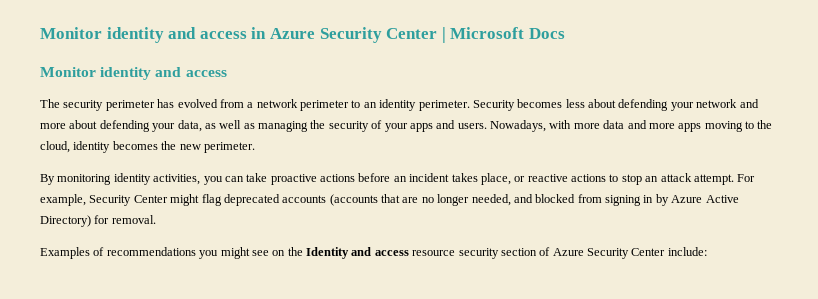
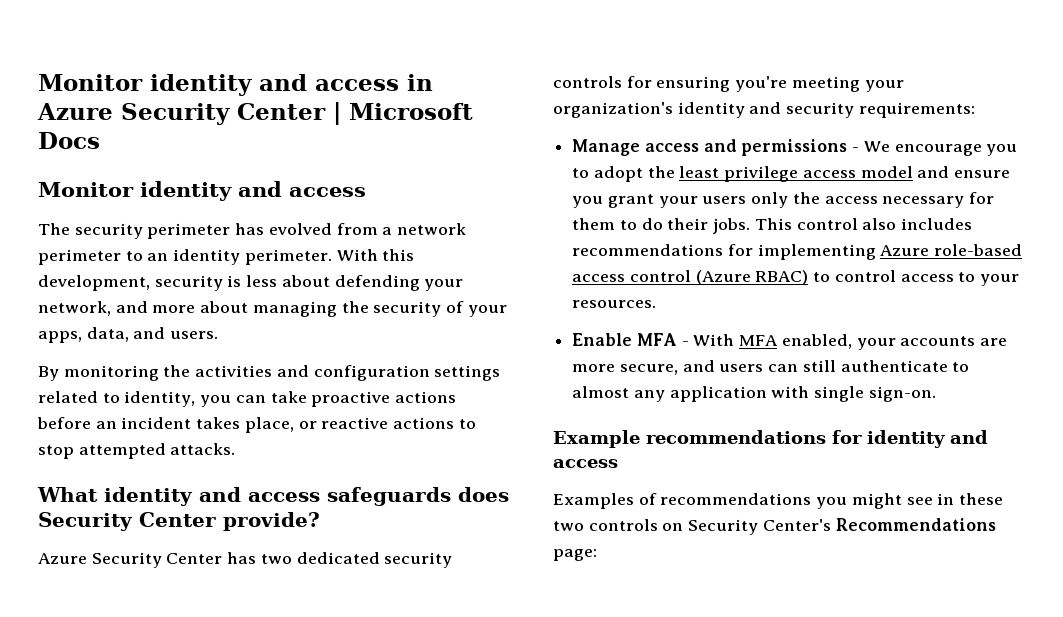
- Security becomes less about defending your network and more about defending your data, as well as managing the security of your apps and users. Nowadays, with more data and more apps moving to the cloud, identity becomes the new perimeter.
- By monitoring identity activities, you can take proactive actions before an incident takes place, or reactive actions to stop an attack attempt. For example, Security Center might flag deprecated accounts (accounts that are no longer needed, and blocked from signing in by Azure Active Directory) for removal.
+ With this development, security is less about defending your network, and more about managing the security of your apps, data, and users.
+ By monitoring the activities and configuration settings related to identity, you can take proactive actions before an incident takes place, or reactive actions to stop attempted attacks.
+ What identity and access safeguards does Security Center provide?
+ Azure Security Center has two dedicated security controls for ensuring you're meeting your organization's identity and security requirements:
+ Manage access and permissions - We encourage you to adopt the least privilege access model and ensure you grant your users only the access necessary for them to do their jobs. This control also includes recommendations for implementing Azure role-based access control (Azure RBAC) to control access to your resources.
+ Enable MFA - With MFA enabled, your accounts are more secure, and users can still authenticate to almost any application with single sign-on.
+ Example recommendations for identity and access
- Examples of recommendations you might see on the Identity and access resource security section of Azure Security Center include:
+ Examples of recommendations you might see in these two controls on Security Center's Recommendations page:

